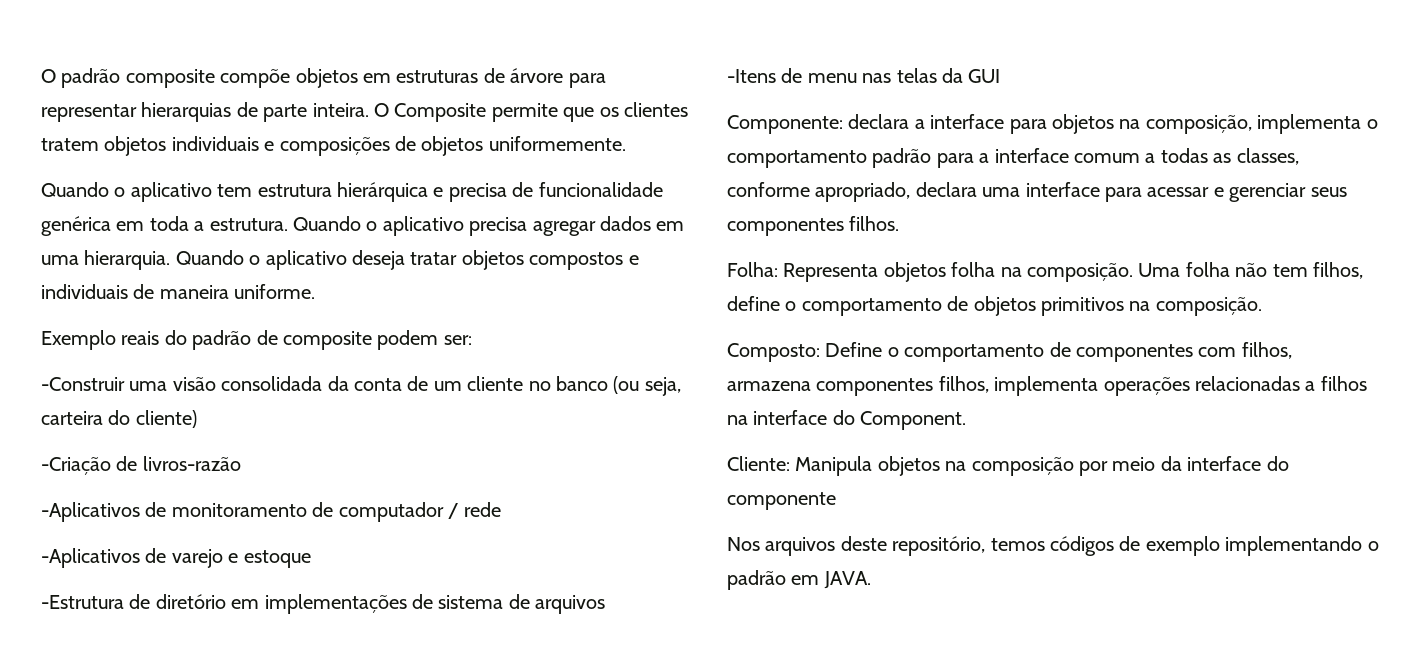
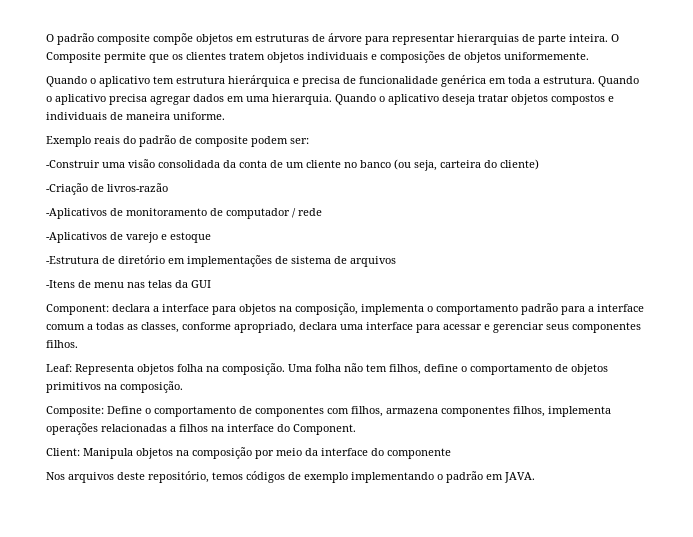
- Componente: declara a interface para objetos na composição, implementa o comportamento padrão para a interface comum a todas as classes, conforme apropriado, declara uma interface para acessar e gerenciar seus componentes filhos.
+ Component: declara a interface para objetos na composição, implementa o comportamento padrão para a interface comum a todas as classes, conforme apropriado, declara uma interface para acessar e gerenciar seus componentes filhos.
- Folha: Representa objetos folha na composição.
+ Leaf: Representa objetos folha na composição.
- Composto: Define o comportamento de componentes com filhos, armazena componentes filhos, implementa operações relacionadas a filhos na interface do Component.
+ Composite: Define o comportamento de componentes com filhos, armazena componentes filhos, implementa operações relacionadas a filhos na interface do Component.
- Cliente: Manipula objetos na composição por meio da interface do componente
+ Client: Manipula objetos na composição por meio da interface do componente

